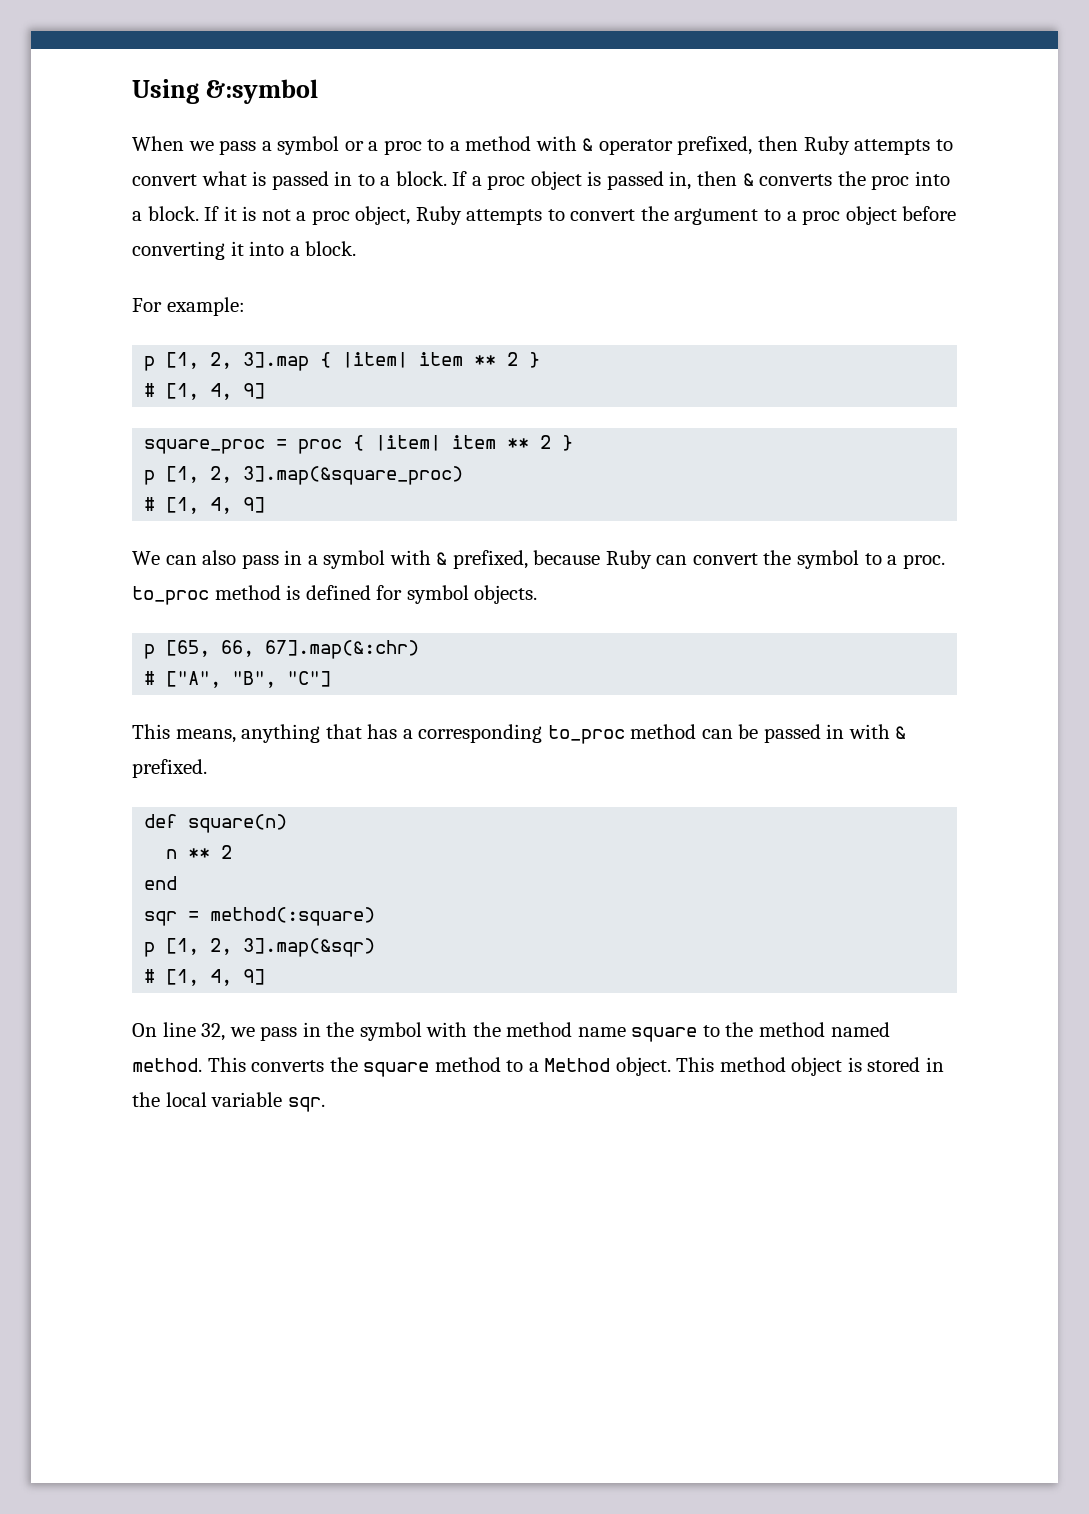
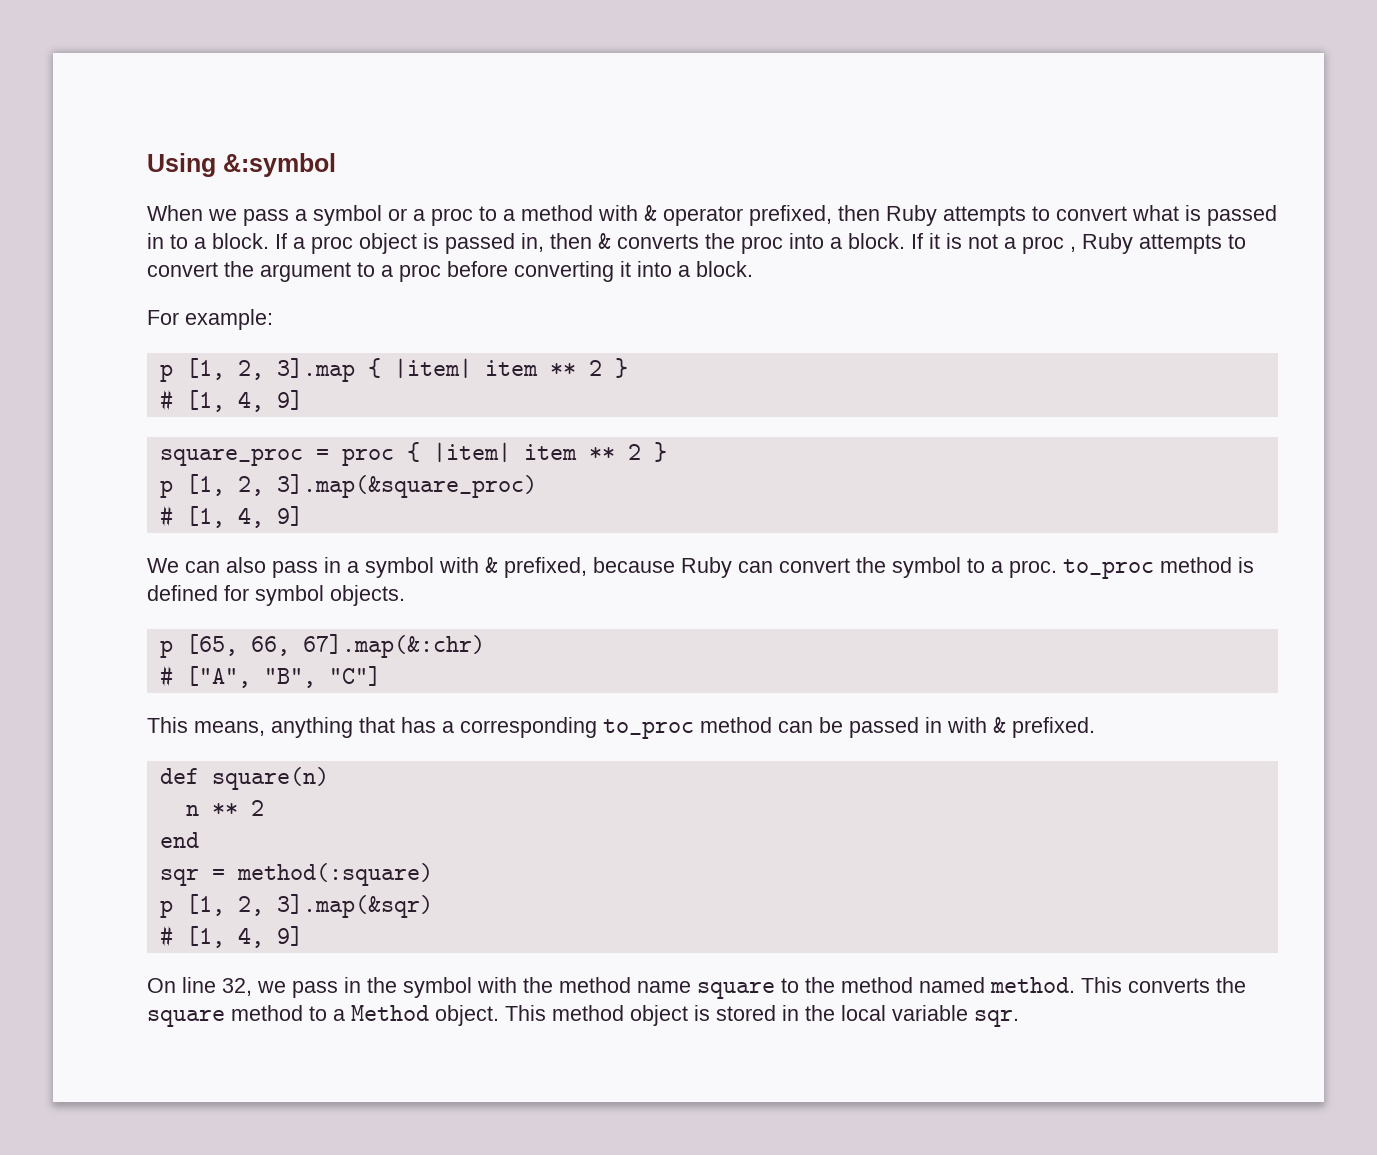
- If it is not a proc object, Ruby attempts to convert the argument to a proc object before converting it into a block.
+ If it is not a proc , Ruby attempts to convert the argument to a proc before converting it into a block.

